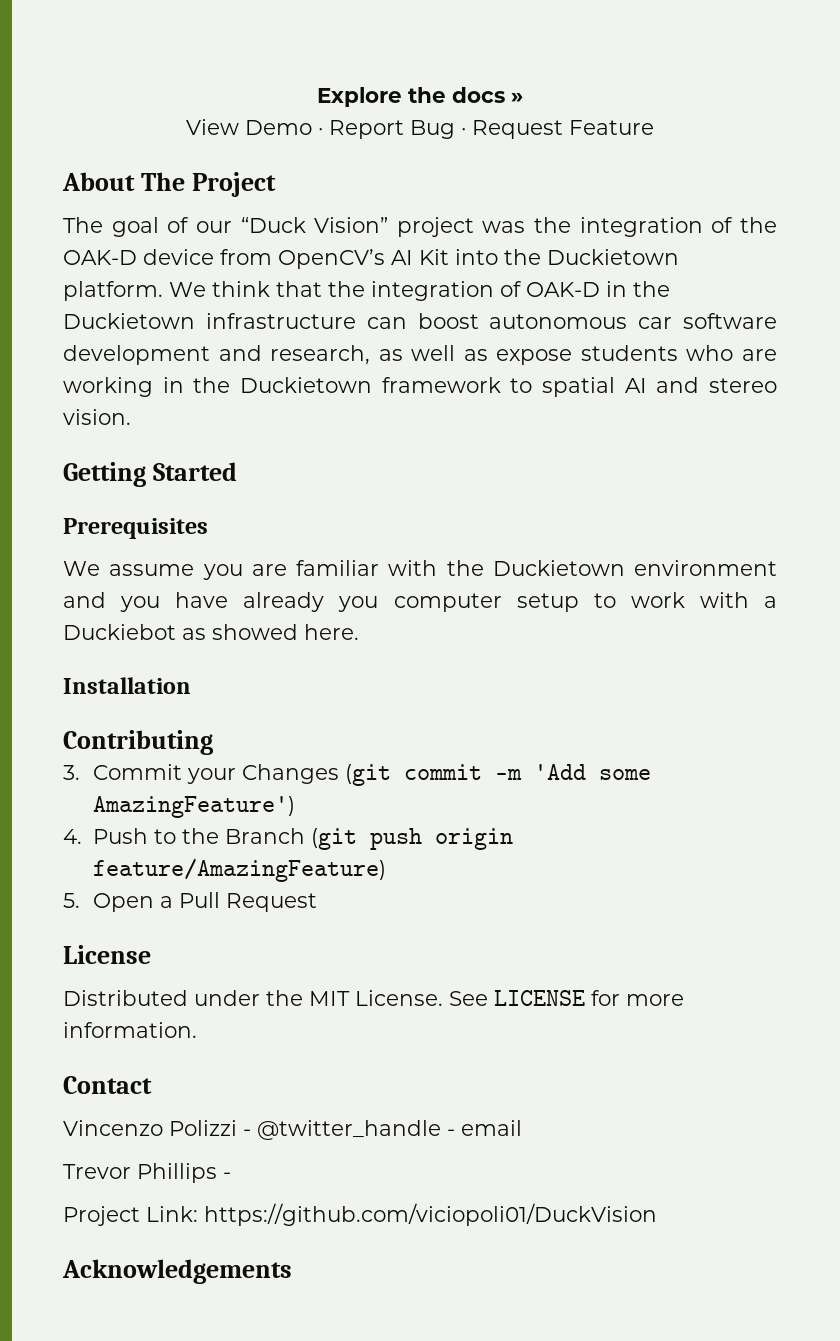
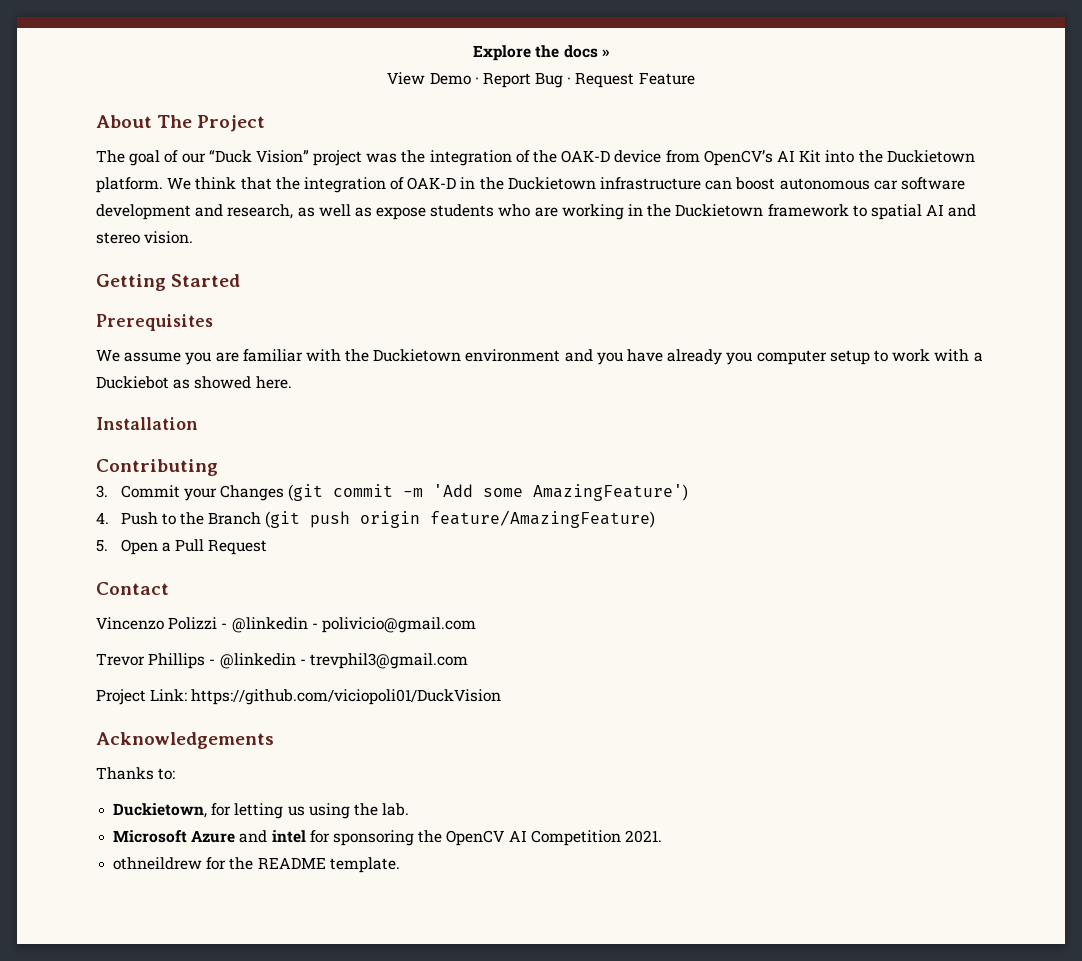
- License
- Distributed under the MIT License. See LICENSE for more information.
- Vincenzo Polizzi - @twitter_handle - email
+ Vincenzo Polizzi - @linkedin - polivicio@gmail.com
- Trevor Phillips -
+ Trevor Phillips - @linkedin - trevphil3@gmail.com
+ Thanks to:
+ Duckietown, for letting us using the lab.
+ Microsoft Azure and intel for sponsoring the OpenCV AI Competition 2021.
+ othneildrew for the README template.

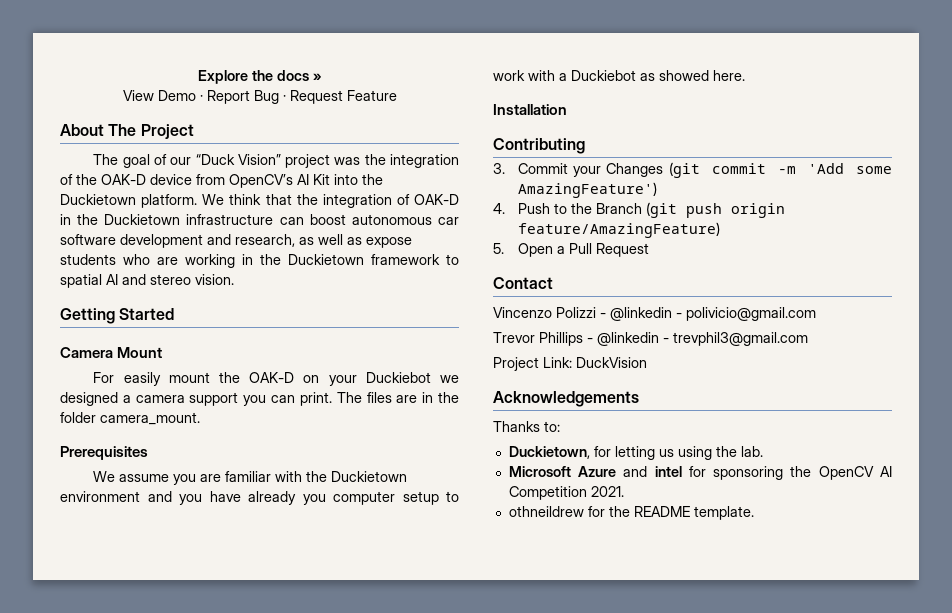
+ Camera Mount
+ For easily mount the OAK-D on your Duckiebot we designed a camera support you can print. The files are in the folder camera_mount.
- Project Link: https://github.com/viciopoli01/DuckVision
+ Project Link: DuckVision

